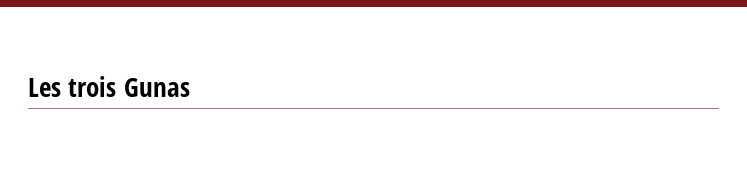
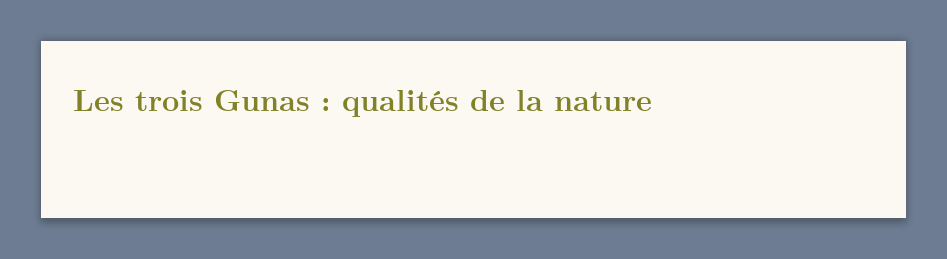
- Les trois Gunas
+ Les trois Gunas : qualités de la nature

